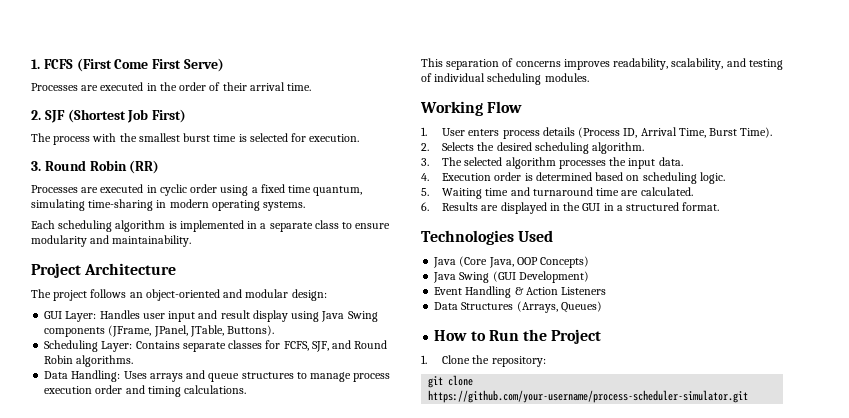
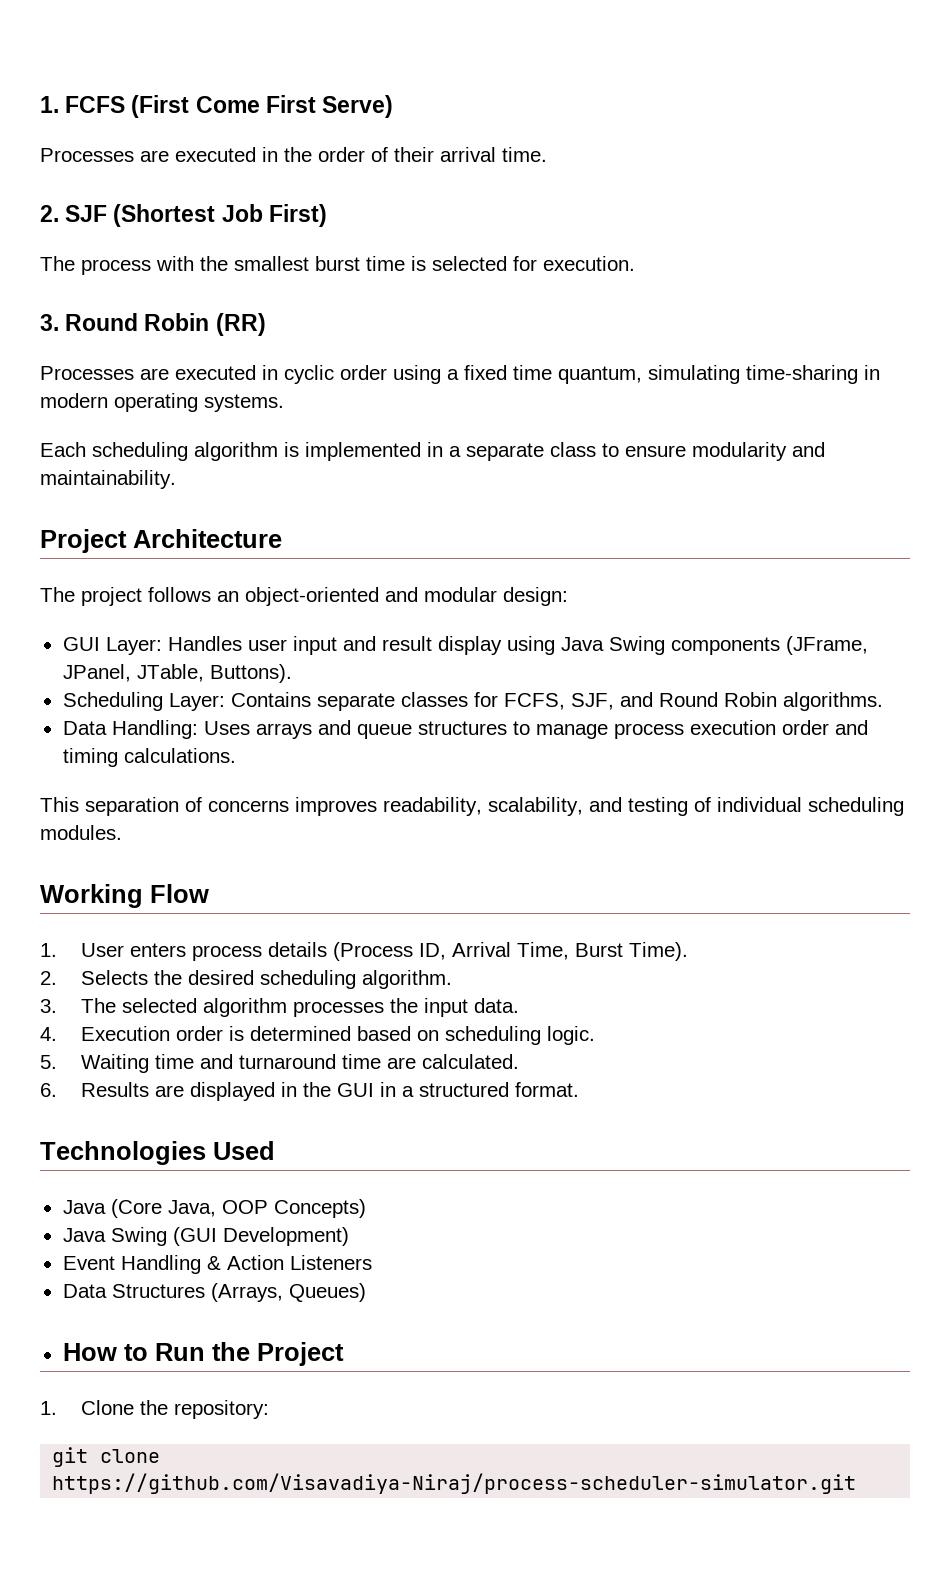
- git clone https://github.com/your-username/process-scheduler-simulator.git
+ git clone https://github.com/Visavadiya-Niraj/process-scheduler-simulator.git

